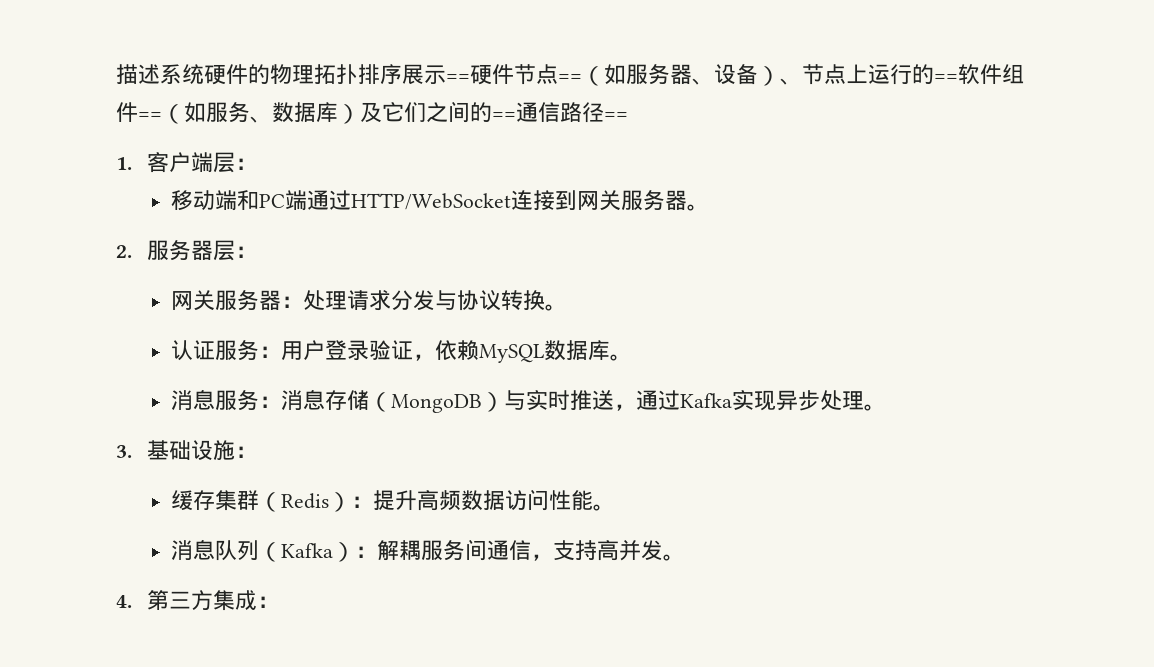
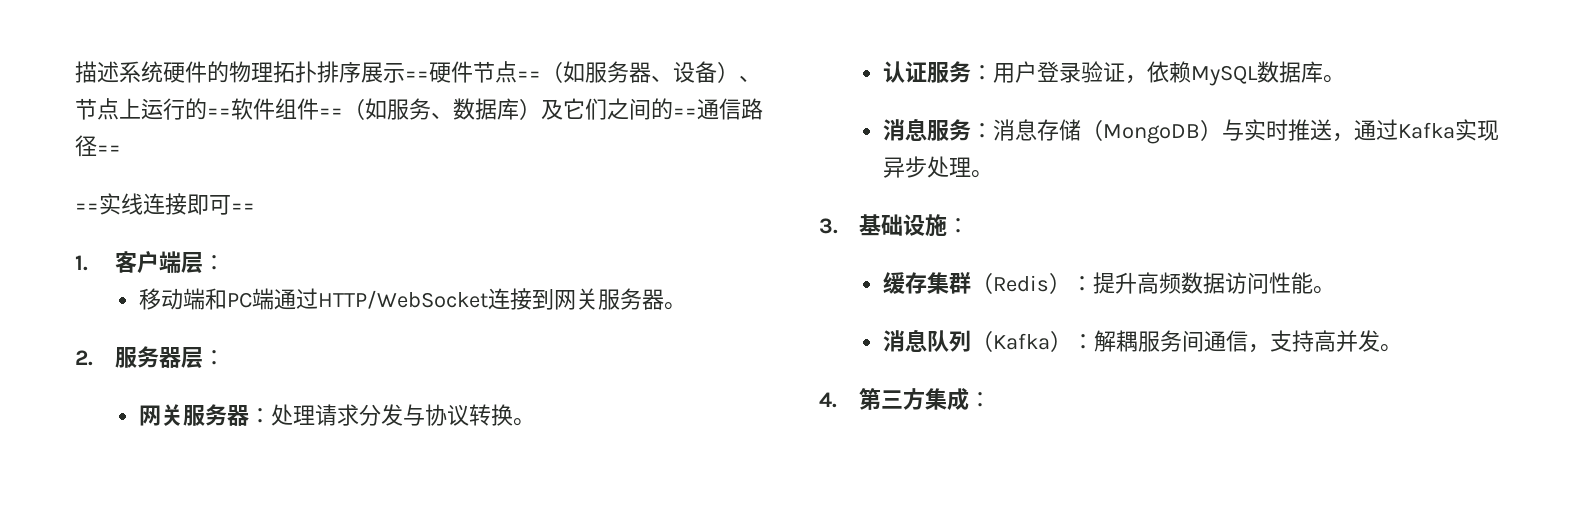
+ ==实线连接即可==

